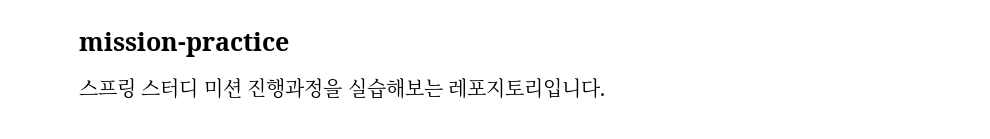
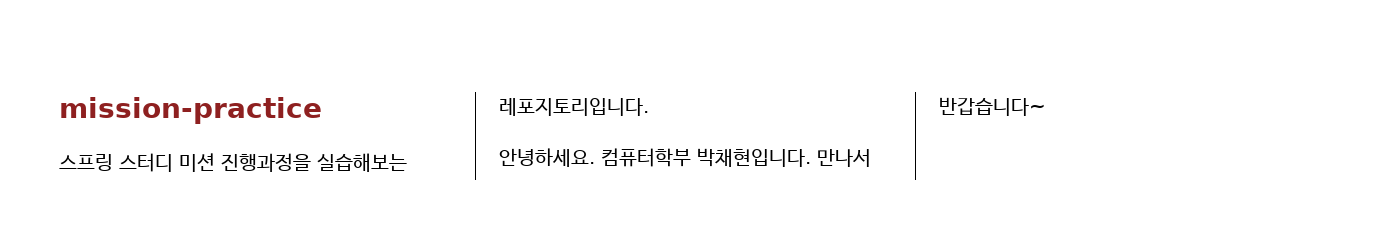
+ 안녕하세요. 컴퓨터학부 박채현입니다. 만나서 반갑습니다~

